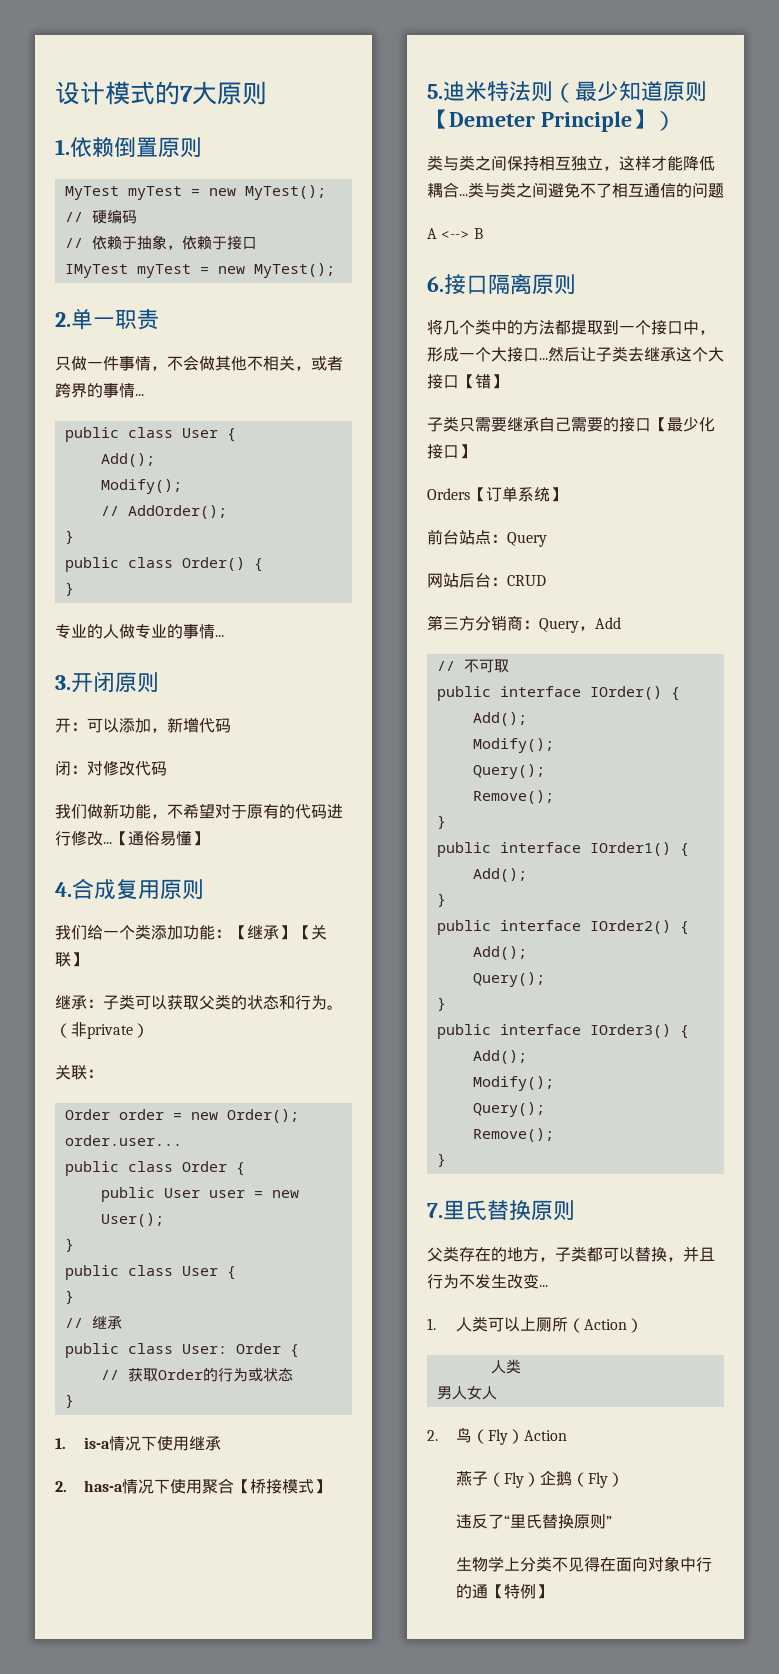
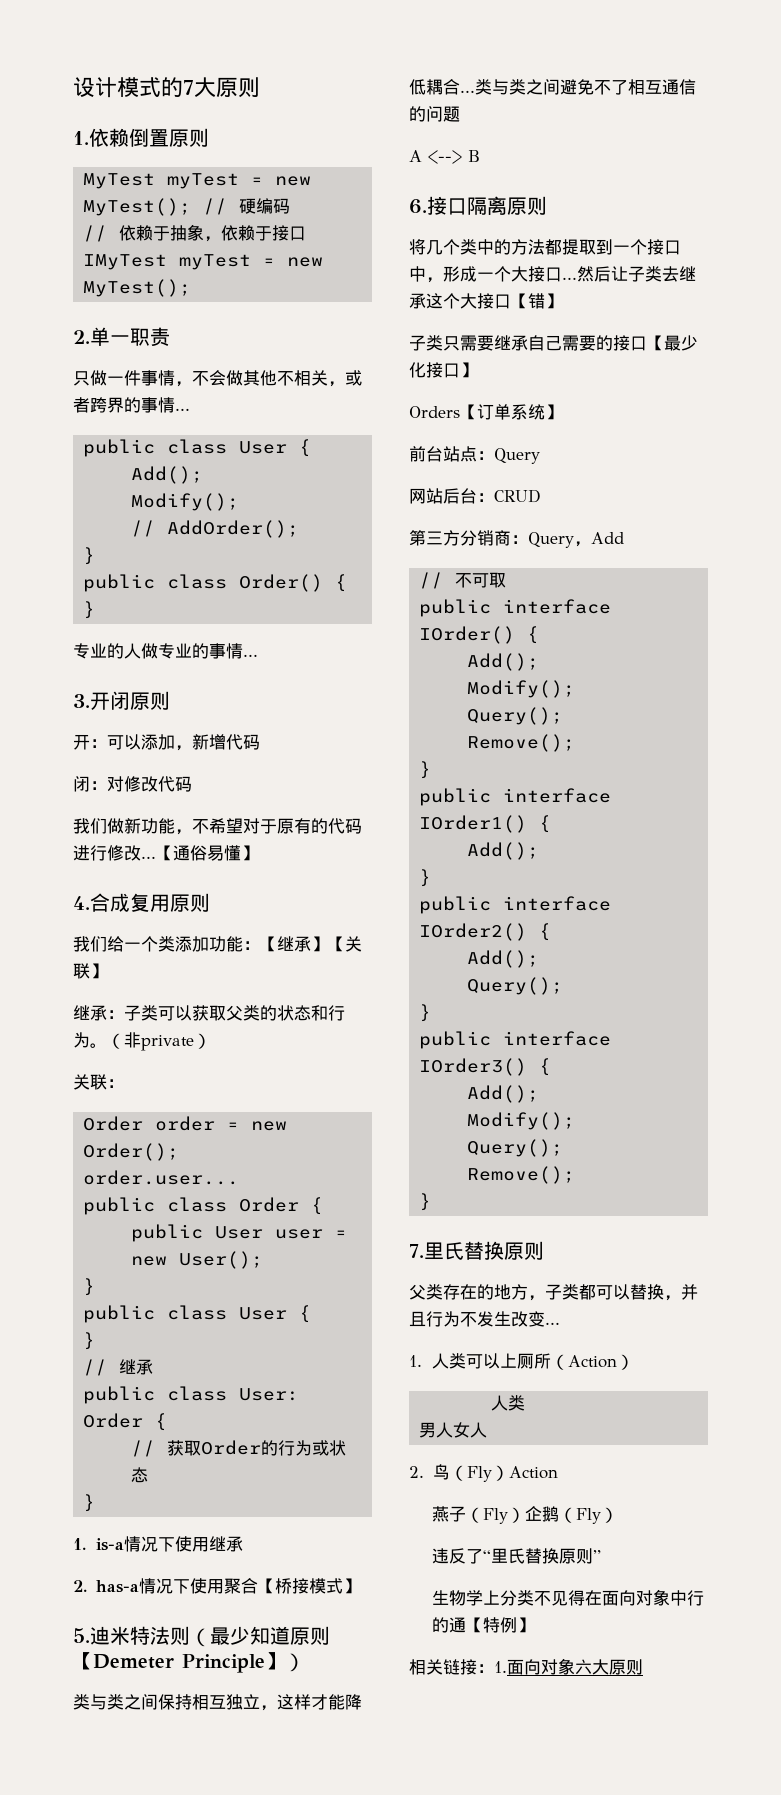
+ 相关链接：1.面向对象六大原则

